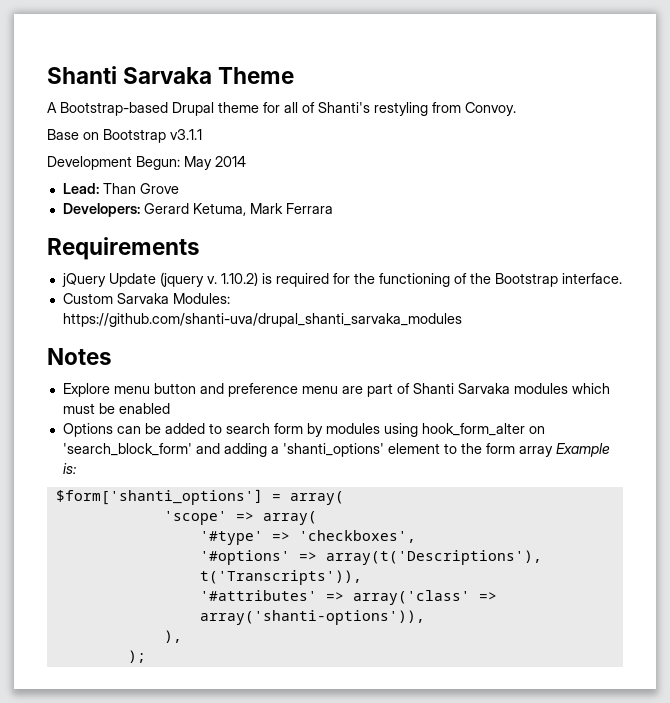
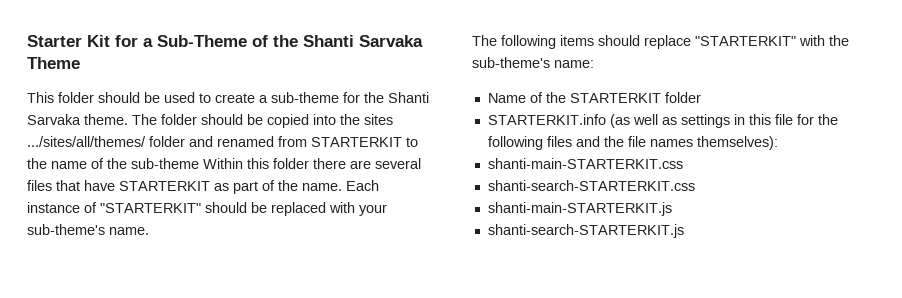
- Shanti Sarvaka Theme
- A Bootstrap-based Drupal theme for all of Shanti's restyling from Convoy.
- Base on Bootstrap v3.1.1
- Development Begun: May 2014
- Lead: Than Grove
- Developers: Gerard Ketuma, Mark Ferrara
- Requirements
- jQuery Update (jquery v. 1.10.2) is required for the functioning of the Bootstrap interface.
- Custom Sarvaka Modules: https://github.com/shanti-uva/drupal_shanti_sarvaka_modules
- Notes
- Explore menu button and preference menu are part of Shanti Sarvaka modules which must be enabled
- Options can be added to search form by modules using hook_form_alter on 'search_block_form' and adding a 'shanti_options' element to the form array Example is:
- $form['shanti_options'] = array(
- 'scope' => array(
- '#type' => 'checkboxes',
- '#options' => array(t('Descriptions'), t('Transcripts')),
- '#attributes' => array('class' => array('shanti-options')),
- ),
- );
+ Starter Kit for a Sub-Theme of the Shanti Sarvaka Theme
+ This folder should be used to create a sub-theme for the Shanti Sarvaka theme. The folder should be copied into the sites .../sites/all/themes/ folder and renamed from STARTERKIT to the name of the sub-theme Within this folder there are several files that have STARTERKIT as part of the name. Each instance of "STARTERKIT" should be replaced with your sub-theme's name.
+ The following items should replace "STARTERKIT" with the sub-theme's name:
+ Name of the STARTERKIT folder
+ STARTERKIT.info (as well as settings in this file for the following files and the file names themselves):
+ shanti-main-STARTERKIT.css
+ shanti-search-STARTERKIT.css
+ shanti-main-STARTERKIT.js
+ shanti-search-STARTERKIT.js

